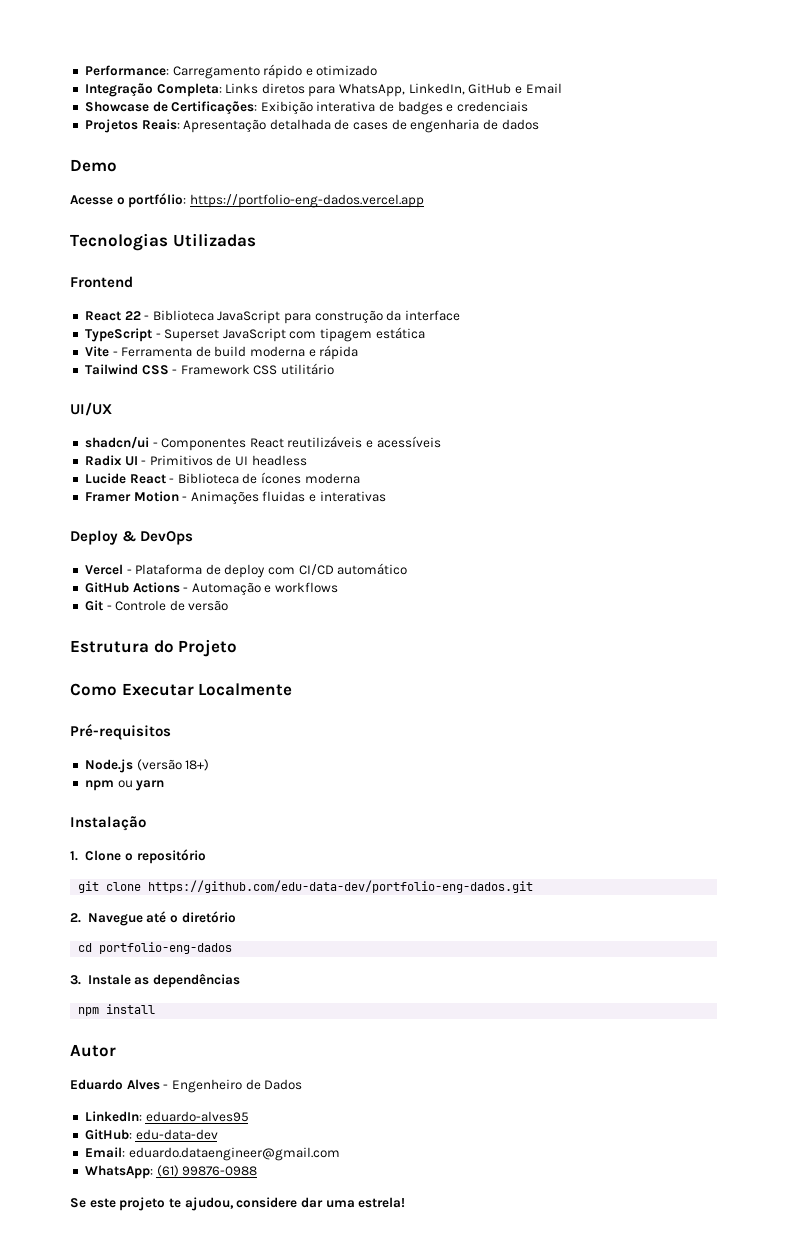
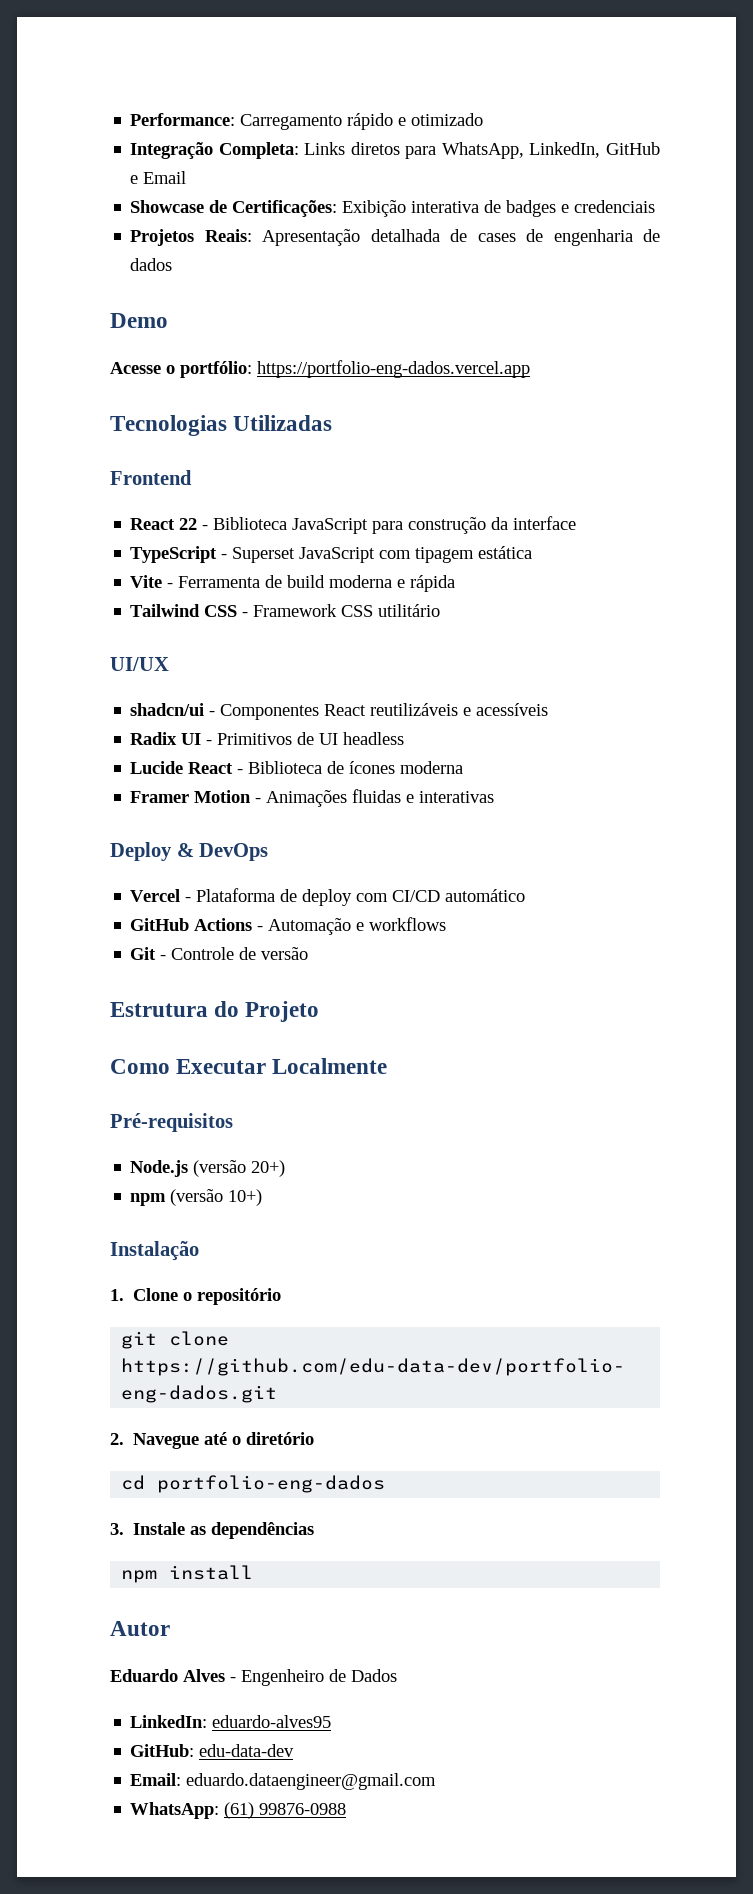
- Node.js (versão 18+)
- npm ou yarn
+ Node.js (versão 20+)
+ npm (versão 10+)
- Se este projeto te ajudou, considere dar uma estrela!

